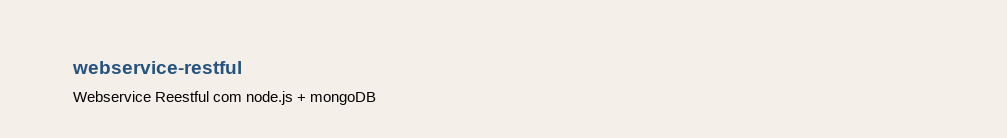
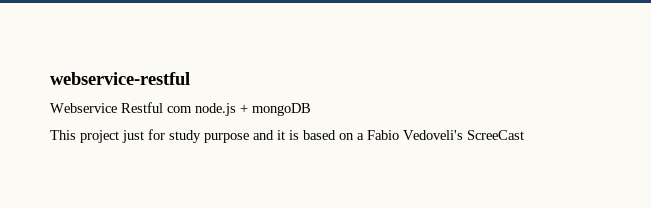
- Webservice Reestful com node.js + mongoDB
+ Webservice Restful com node.js + mongoDB
+ This project just for study purpose and it is based on a Fabio Vedoveli's ScreeCast

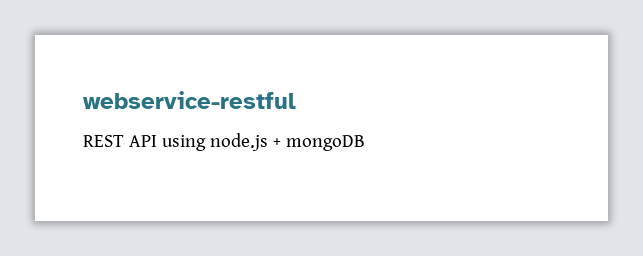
- Webservice Restful com node.js + mongoDB
+ REST API using node.js + mongoDB
- This project just for study purpose and it is based on a Fabio Vedoveli's ScreeCast

